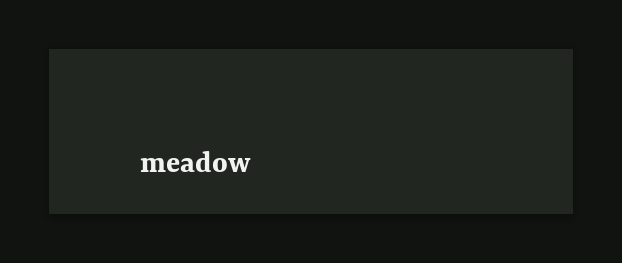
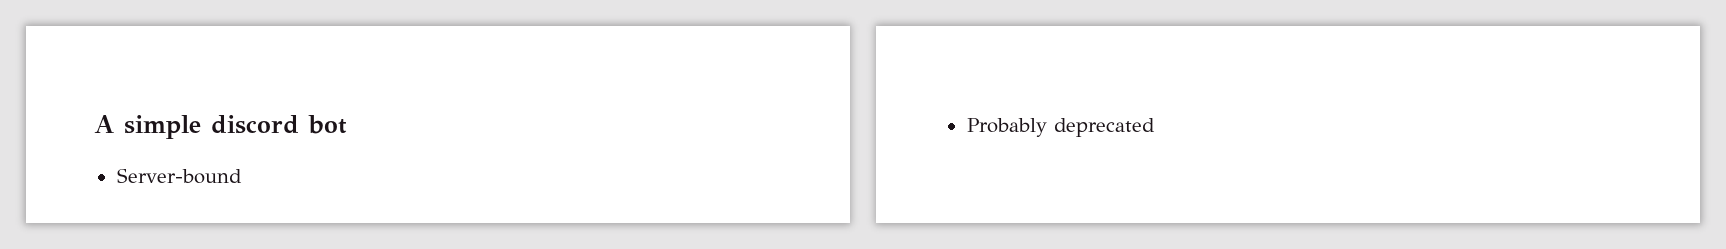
- meadow
+ A simple discord bot
+ Server-bound
+ Probably deprecated

